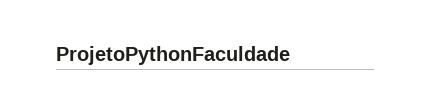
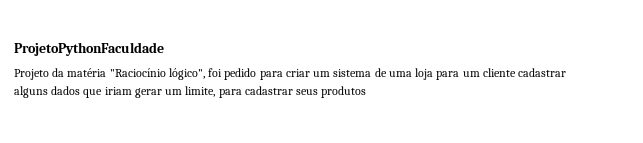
+ Projeto da matéria "Raciocínio lógico", foi pedido para criar um sistema de uma loja para um cliente cadastrar alguns dados que iriam gerar um limite, para cadastrar seus produtos

